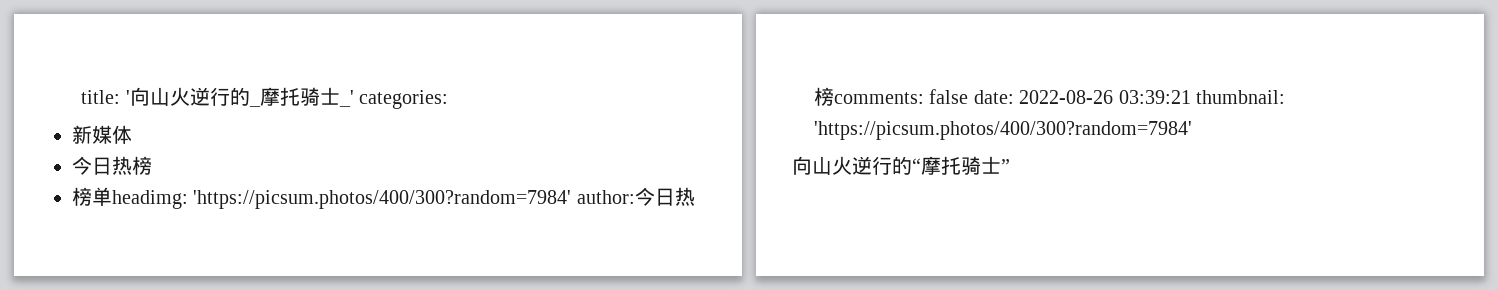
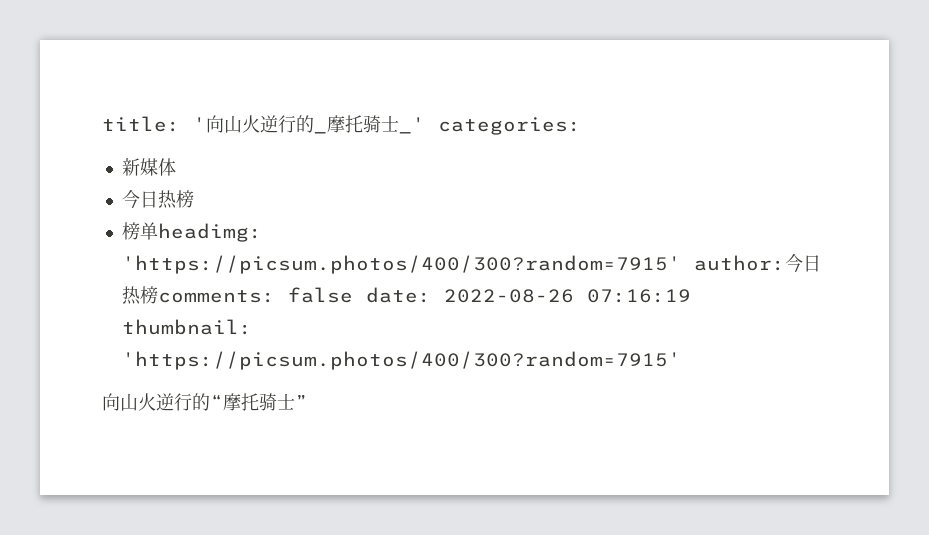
- 榜单headimg: 'https://picsum.photos/400/300?random=7984' author:今日热榜comments: false date: 2022-08-26 03:39:21 thumbnail: 'https://picsum.photos/400/300?random=7984'
+ 榜单headimg: 'https://picsum.photos/400/300?random=7915' author:今日热榜comments: false date: 2022-08-26 07:16:19 thumbnail: 'https://picsum.photos/400/300?random=7915'

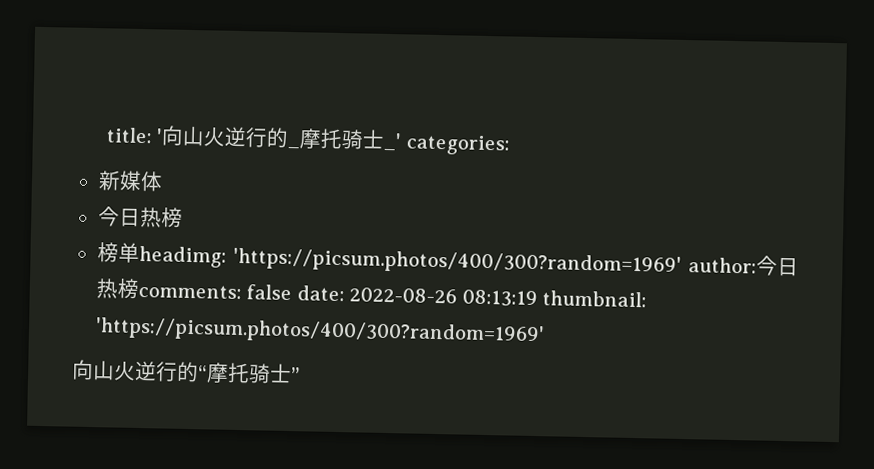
- 榜单headimg: 'https://picsum.photos/400/300?random=7915' author:今日热榜comments: false date: 2022-08-26 07:16:19 thumbnail: 'https://picsum.photos/400/300?random=7915'
+ 榜单headimg: 'https://picsum.photos/400/300?random=1969' author:今日热榜comments: false date: 2022-08-26 08:13:19 thumbnail: 'https://picsum.photos/400/300?random=1969'

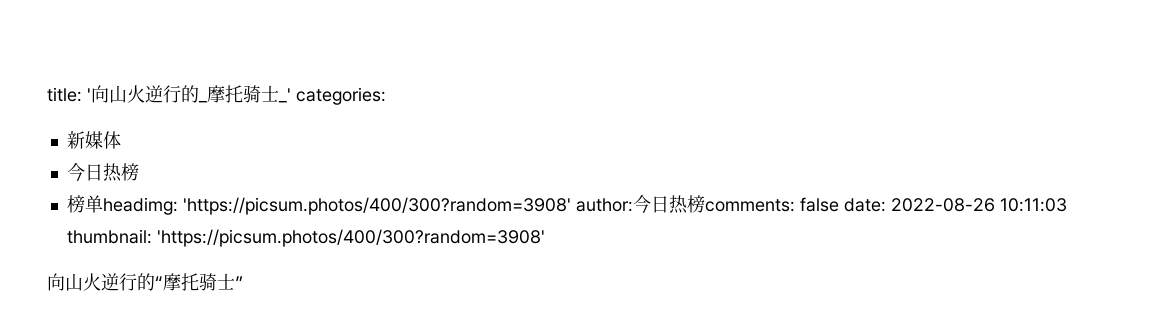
- 榜单headimg: 'https://picsum.photos/400/300?random=1969' author:今日热榜comments: false date: 2022-08-26 08:13:19 thumbnail: 'https://picsum.photos/400/300?random=1969'
+ 榜单headimg: 'https://picsum.photos/400/300?random=3908' author:今日热榜comments: false date: 2022-08-26 10:11:03 thumbnail: 'https://picsum.photos/400/300?random=3908'

